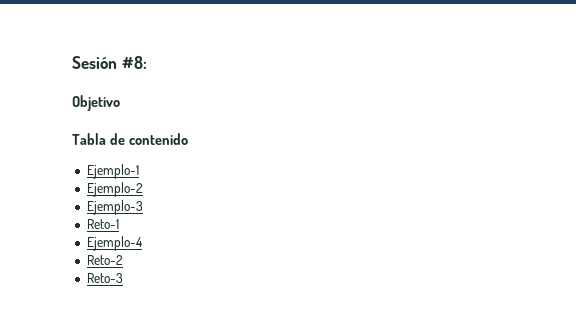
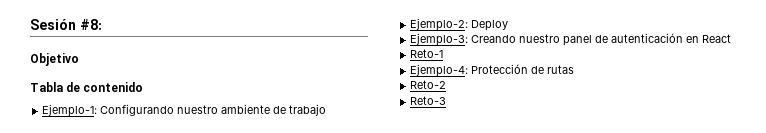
- Ejemplo-1
- Ejemplo-2
- Ejemplo-3
+ Ejemplo-1: Configurando nuestro ambiente de trabajo
+ Ejemplo-2: Deploy
+ Ejemplo-3: Creando nuestro panel de autenticación en React
  Reto-1
- Ejemplo-4
+ Ejemplo-4: Protección de rutas

